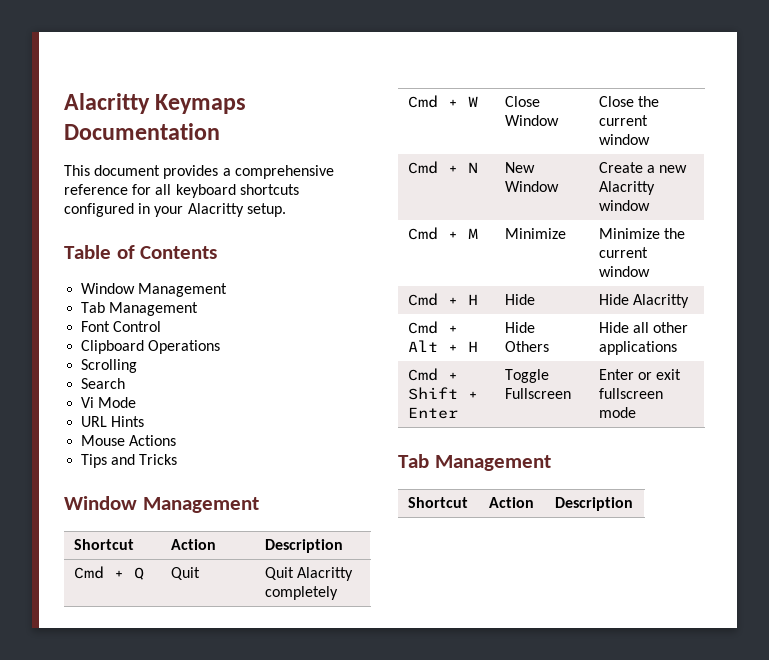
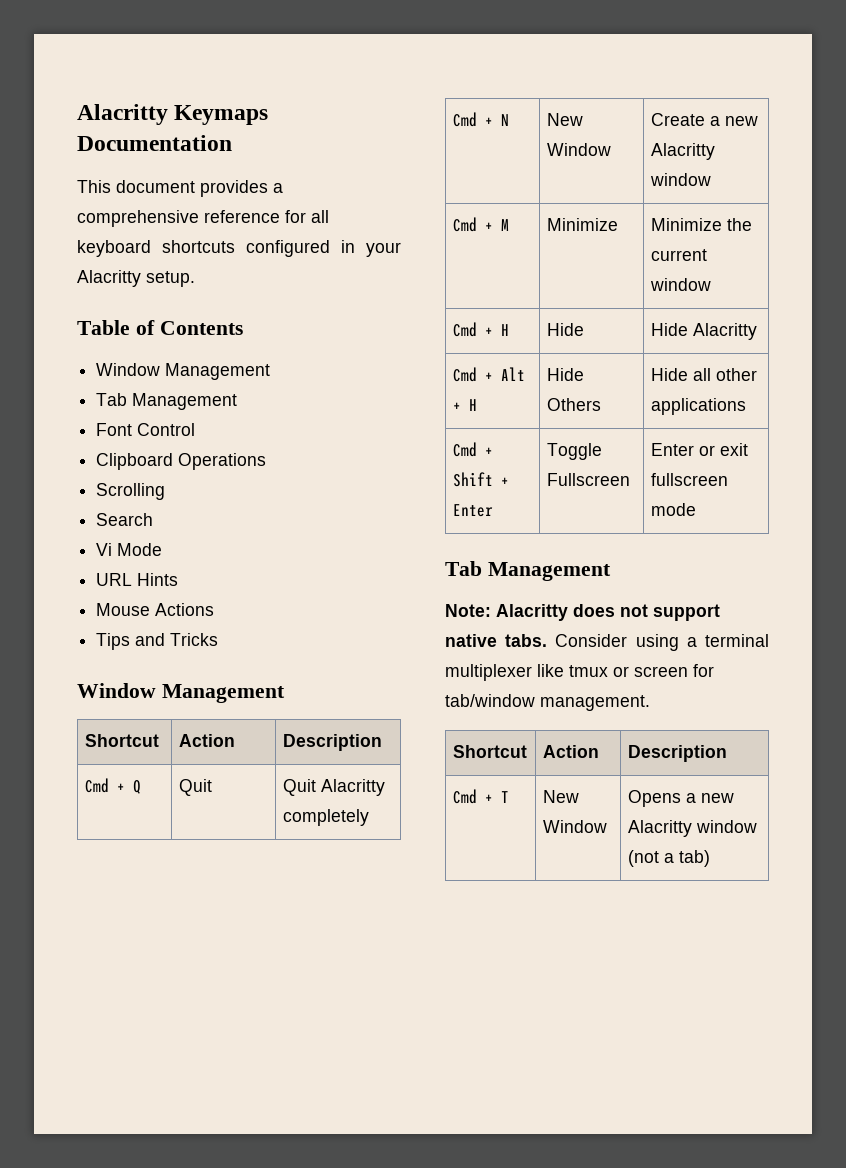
- Cmd + W | Close Window | Close the current window
  Cmd + Shift + Enter | Toggle Fullscreen | Enter or exit fullscreen mode
  Tab Management
+ Note: Alacritty does not support native tabs. Consider using a terminal multiplexer like tmux or screen for tab/window management.
  Shortcut | Action | Description
+ Cmd + T | New Window | Opens a new Alacritty window (not a tab)

